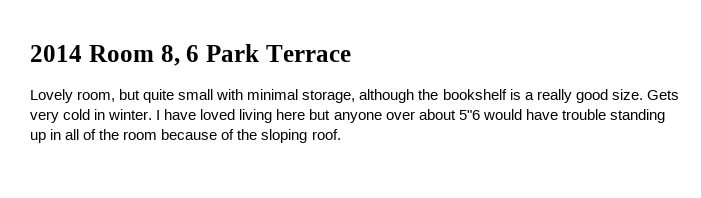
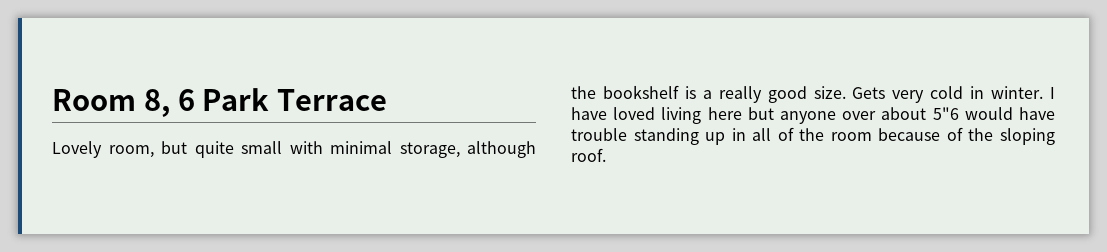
- 2014 Room 8, 6 Park Terrace
+ Room 8, 6 Park Terrace

